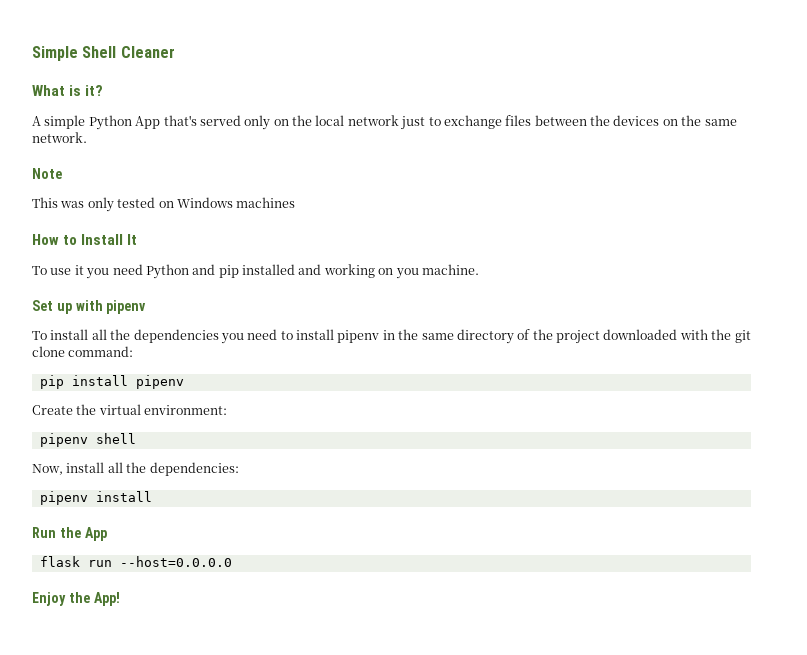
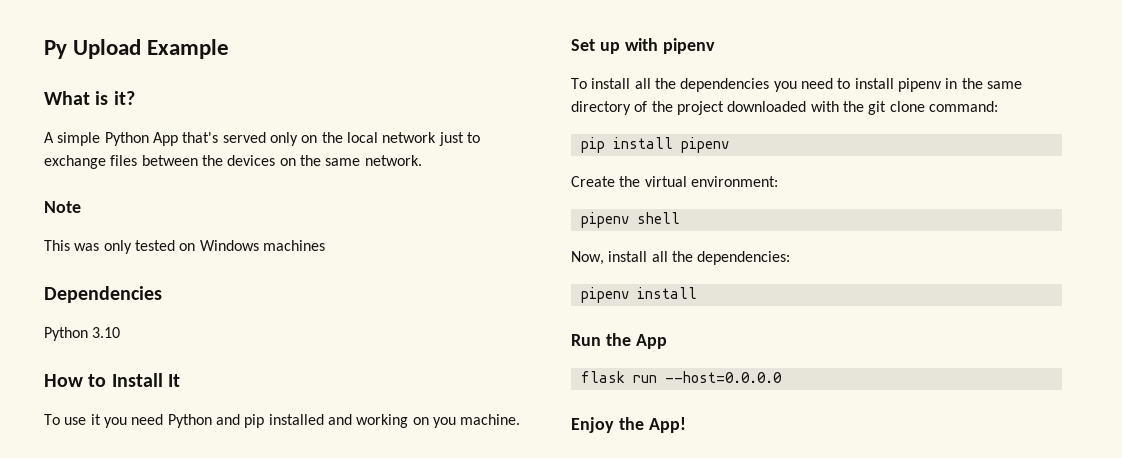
- Simple Shell Cleaner
+ Py Upload Example
+ Dependencies
+ Python 3.10

